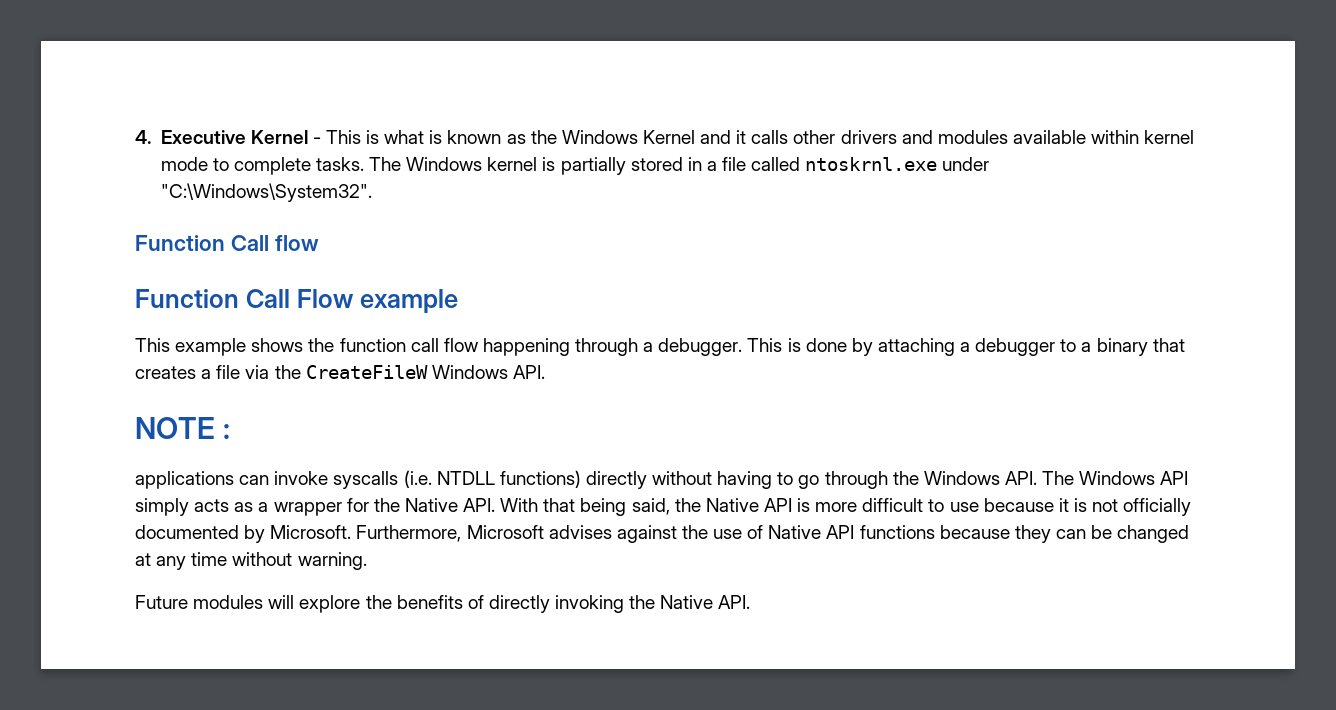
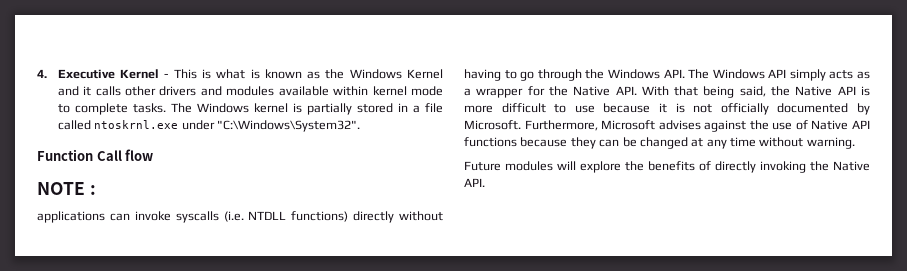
- Function Call Flow example
- This example shows the function call flow happening through a debugger. This is done by attaching a debugger to a binary that creates a file via the CreateFileW Windows API.

